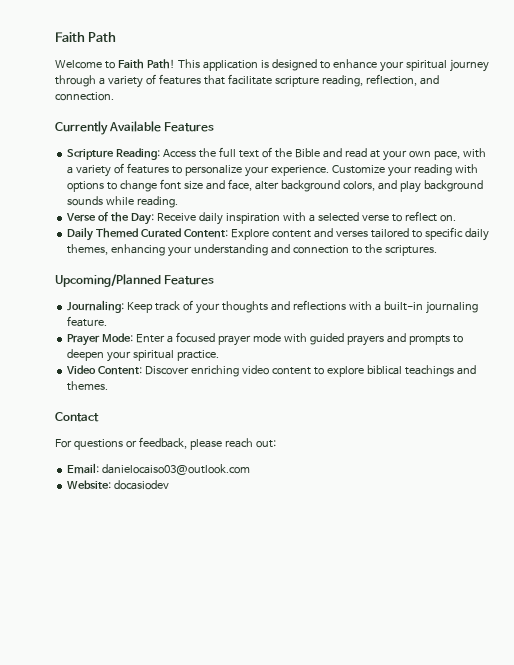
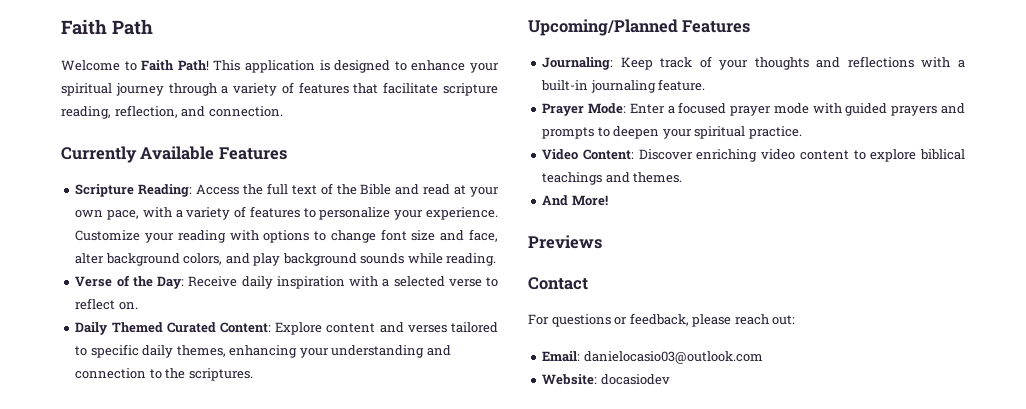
+ And More!
+ Previews
- Email: danielocaiso03@outlook.com
+ Email: danielocasio03@outlook.com

